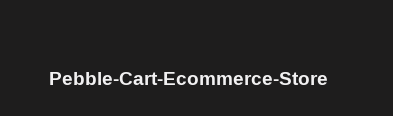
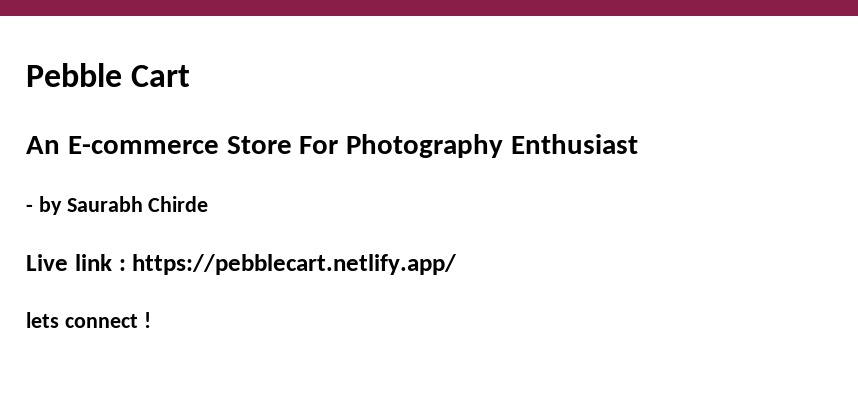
- Pebble-Cart-Ecommerce-Store
+ Pebble Cart
+ An E-commerce Store For Photography Enthusiast
+ - by Saurabh Chirde
+ Live link : https://pebblecart.netlify.app/
+ lets connect !

